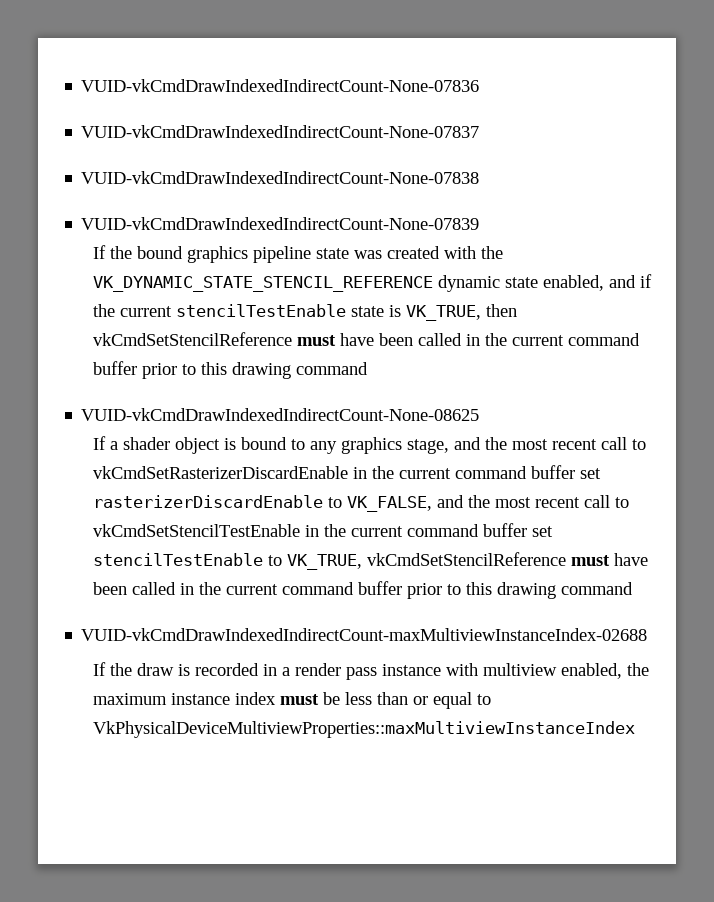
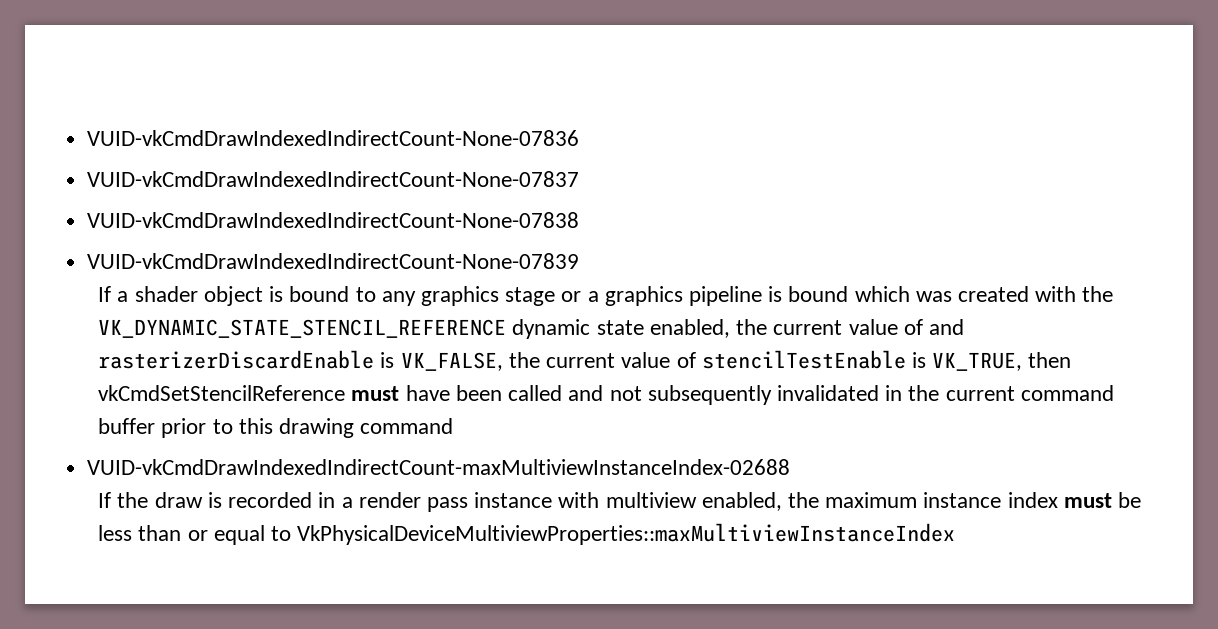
- If the bound graphics pipeline state was created with the VK_DYNAMIC_STATE_STENCIL_REFERENCE dynamic state enabled, and if the current stencilTestEnable state is VK_TRUE, then vkCmdSetStencilReference must have been called in the current command buffer prior to this drawing command
- VUID-vkCmdDrawIndexedIndirectCount-None-08625
- If a shader object is bound to any graphics stage, and the most recent call to vkCmdSetRasterizerDiscardEnable in the current command buffer set rasterizerDiscardEnable to VK_FALSE, and the most recent call to vkCmdSetStencilTestEnable in the current command buffer set stencilTestEnable to VK_TRUE, vkCmdSetStencilReference must have been called in the current command buffer prior to this drawing command
+ If a shader object is bound to any graphics stage or a graphics pipeline is bound which was created with the VK_DYNAMIC_STATE_STENCIL_REFERENCE dynamic state enabled, the current value of and rasterizerDiscardEnable is VK_FALSE, the current value of stencilTestEnable is VK_TRUE, then vkCmdSetStencilReference must have been called and not subsequently invalidated in the current command buffer prior to this drawing command

